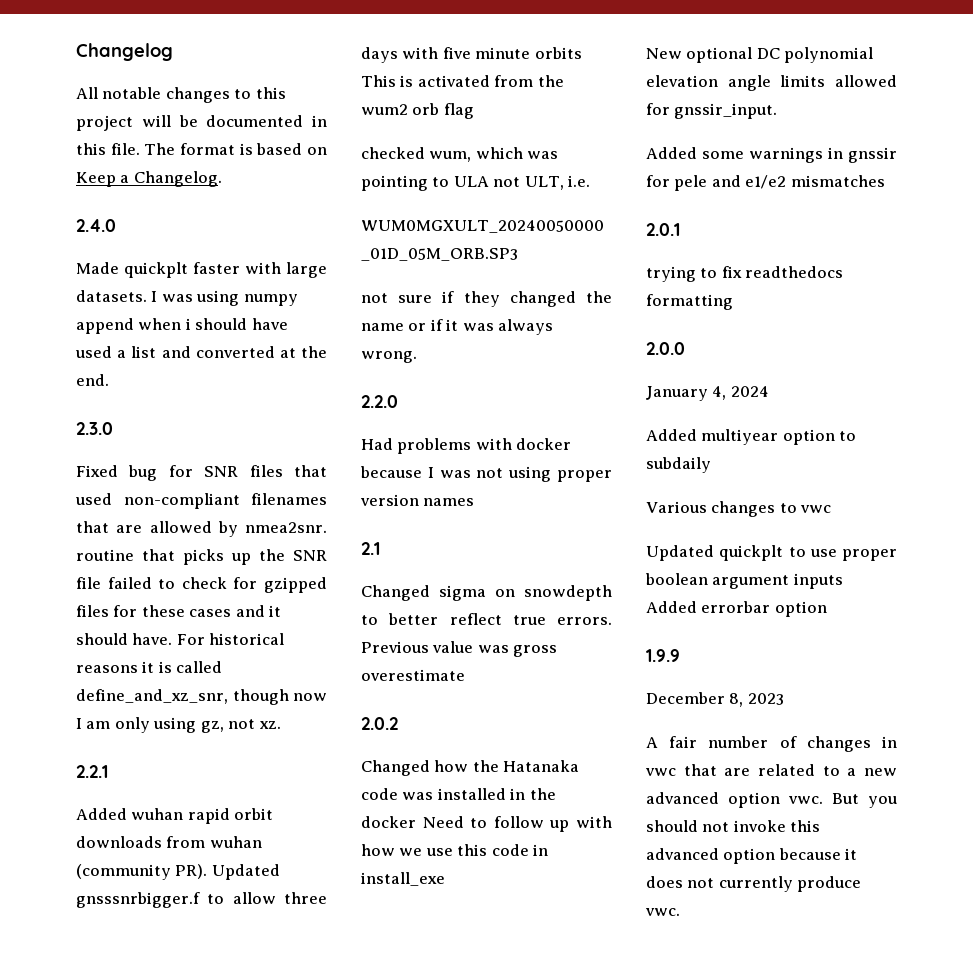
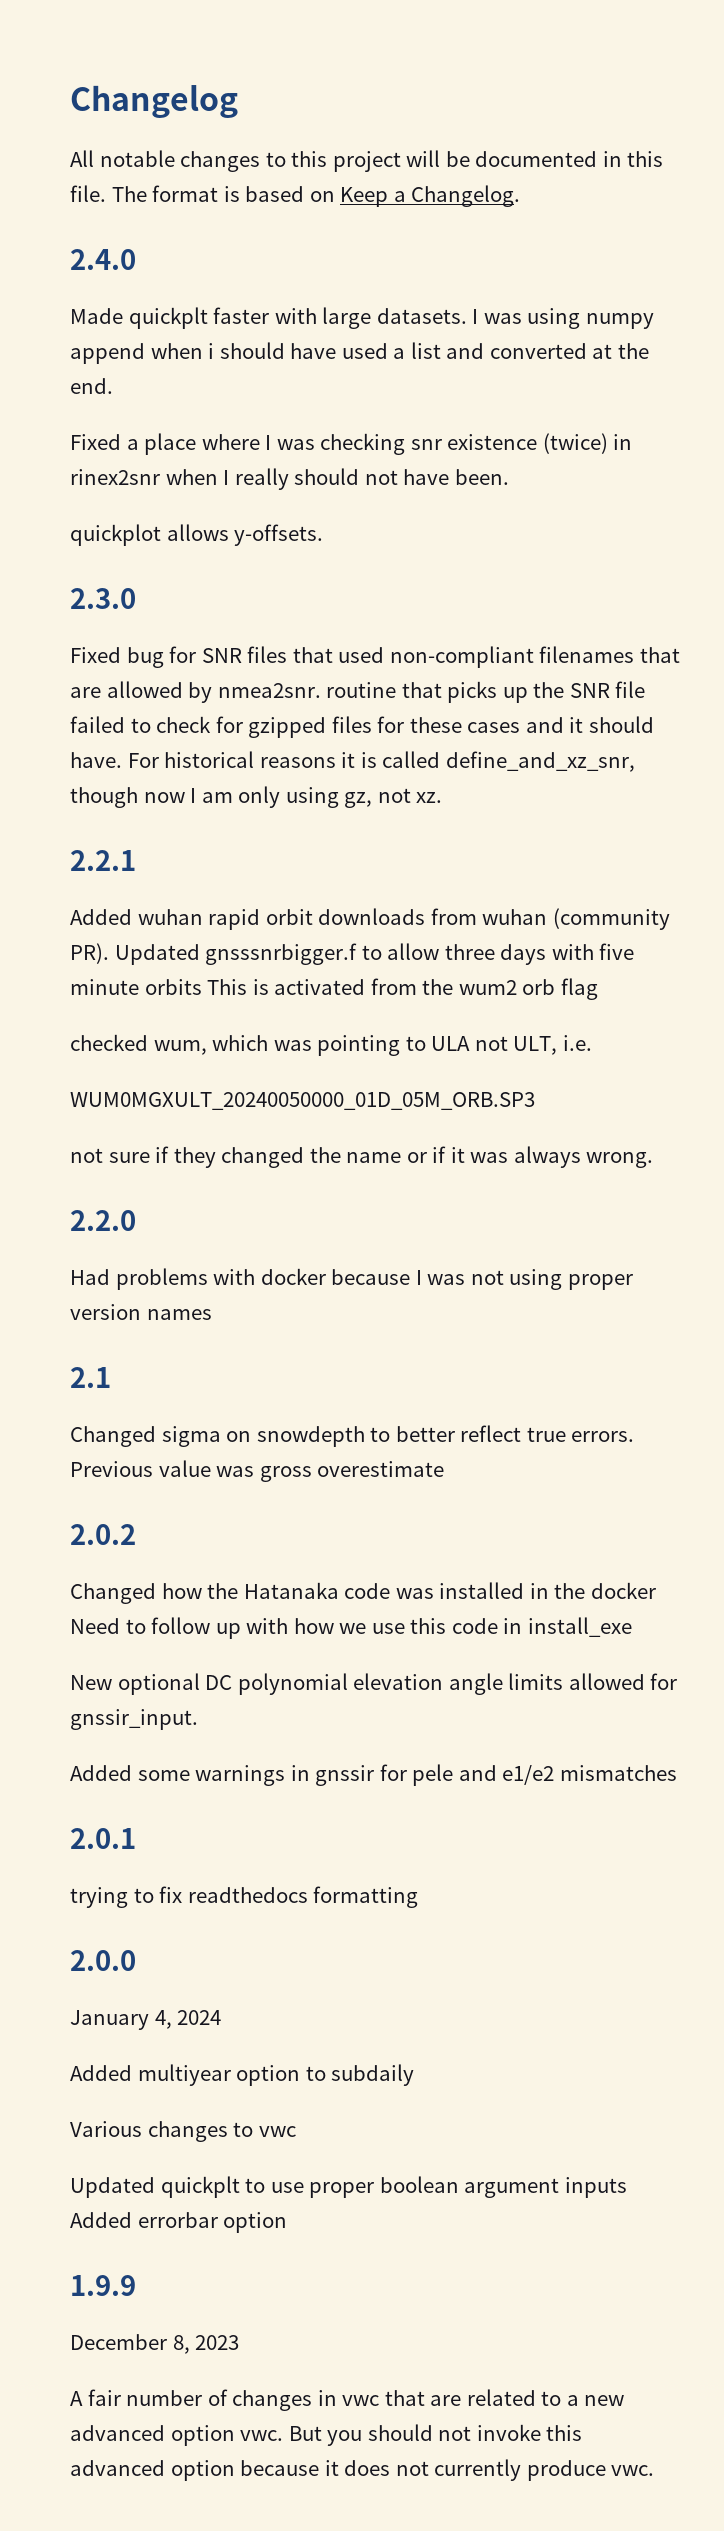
+ Fixed a place where I was checking snr existence (twice) in rinex2snr when I really should not have been.
+ quickplot allows y-offsets.

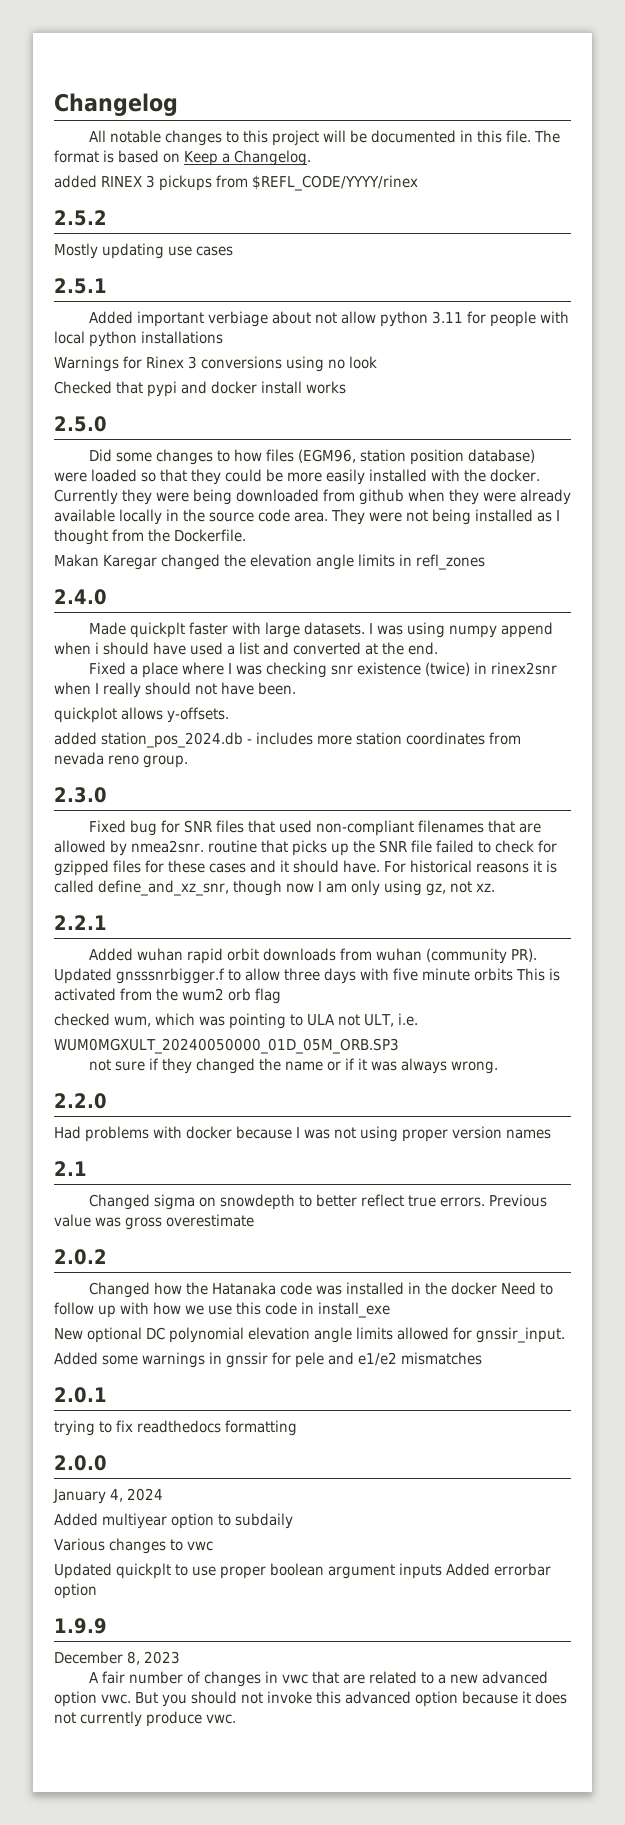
+ added RINEX 3 pickups from $REFL_CODE/YYYY/rinex
+ 2.5.2
+ Mostly updating use cases
+ 2.5.1
+ Added important verbiage about not allow python 3.11 for people with local python installations
+ Warnings for Rinex 3 conversions using no look
+ Checked that pypi and docker install works
+ 2.5.0
+ Did some changes to how files (EGM96, station position database) were loaded so that they could be more easily installed with the docker. Currently they were being downloaded from github when they were already available locally in the source code area. They were not being installed as I thought from the Dockerfile.
+ Makan Karegar changed the elevation angle limits in refl_zones
+ added station_pos_2024.db - includes more station coordinates from nevada reno group.

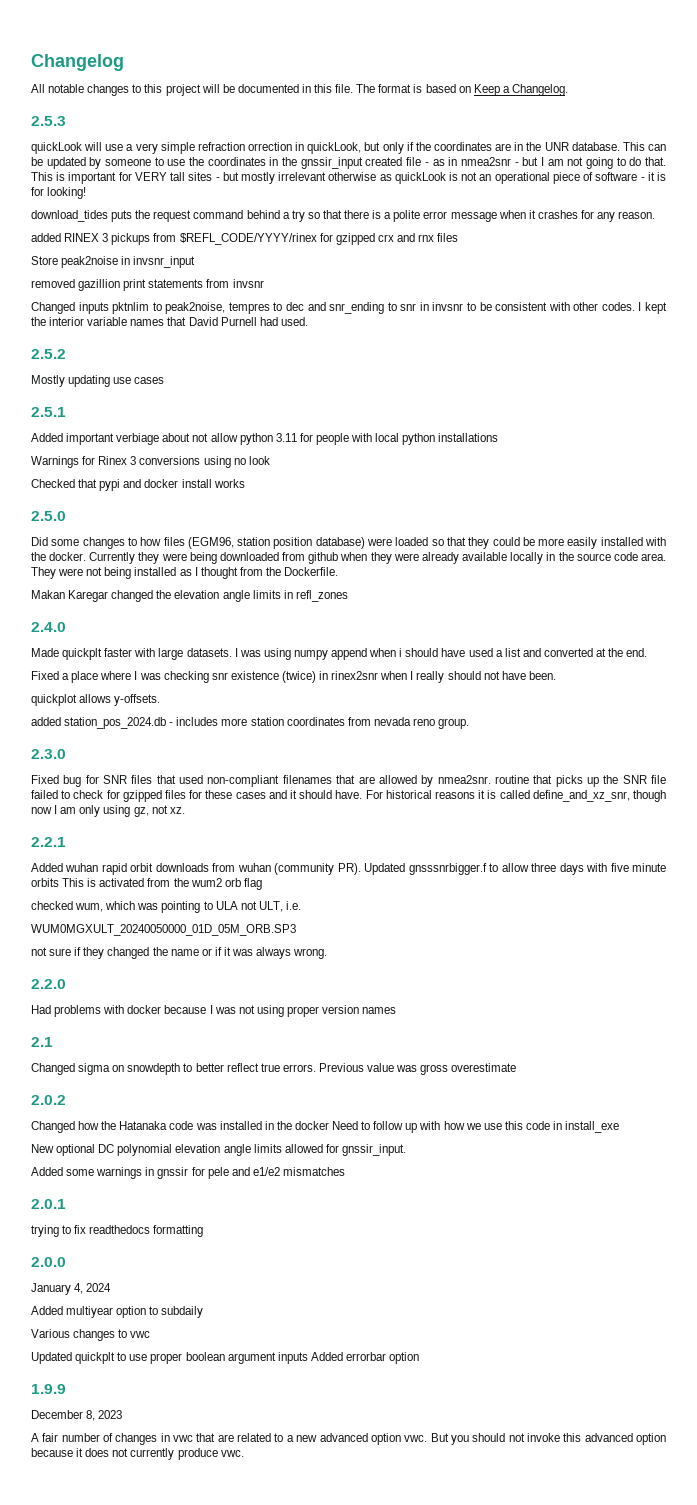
+ 2.5.3
+ quickLook will use a very simple refraction orrection in quickLook, but only if the coordinates are in the UNR database. This can be updated by someone to use the coordinates in the gnssir_input created file - as in nmea2snr - but I am not going to do that. This is important for VERY tall sites - but mostly irrelevant otherwise as quickLook is not an operational piece of software - it is for looking!
+ download_tides puts the request command behind a try so that there is a polite error message when it crashes for any reason.
- added RINEX 3 pickups from $REFL_CODE/YYYY/rinex
+ added RINEX 3 pickups from $REFL_CODE/YYYY/rinex for gzipped crx and rnx files
+ Store peak2noise in invsnr_input
+ removed gazillion print statements from invsnr
+ Changed inputs pktnlim to peak2noise, tempres to dec and snr_ending to snr in invsnr to be consistent with other codes. I kept the interior variable names that David Purnell had used.

